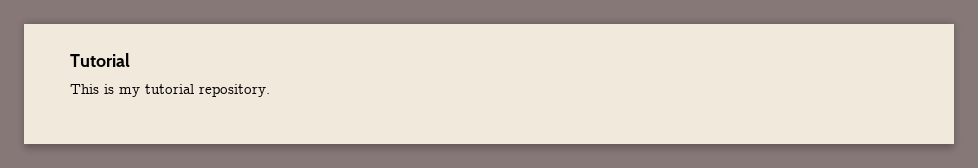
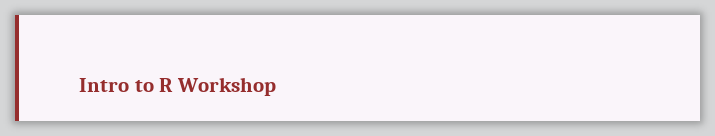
- Tutorial
- This is my tutorial repository.
+ Intro to R Workshop

